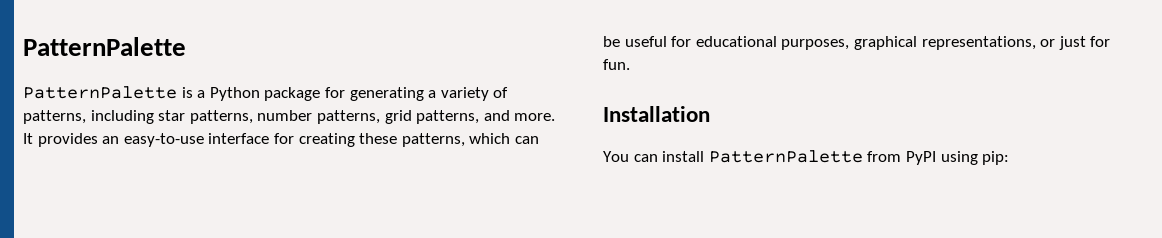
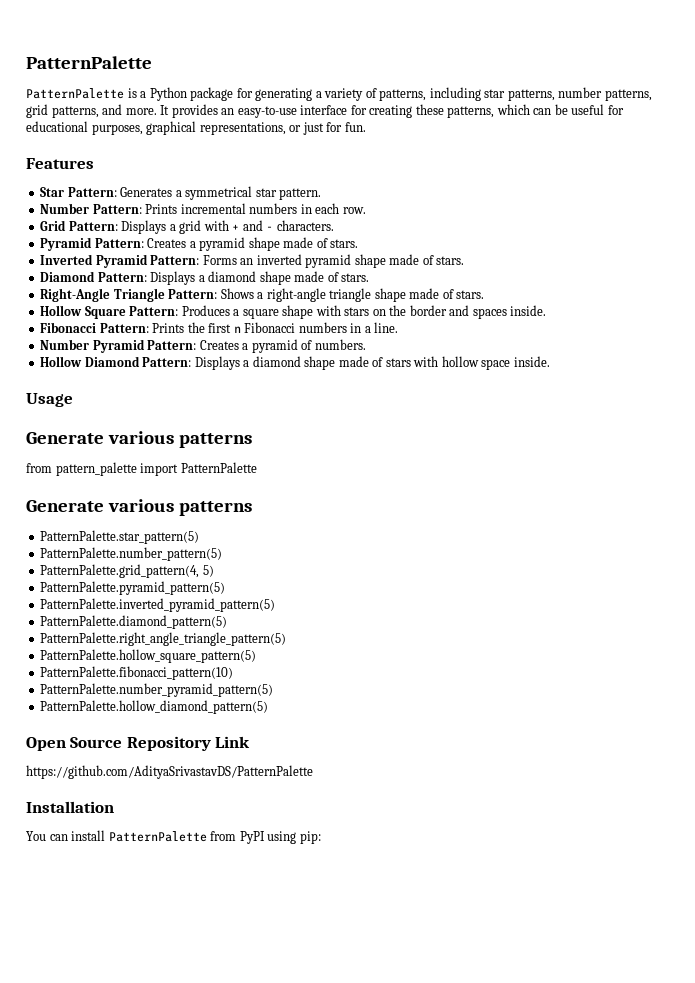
+ Features
+ Star Pattern: Generates a symmetrical star pattern.
+ Number Pattern: Prints incremental numbers in each row.
+ Grid Pattern: Displays a grid with + and - characters.
+ Pyramid Pattern: Creates a pyramid shape made of stars.
+ Inverted Pyramid Pattern: Forms an inverted pyramid shape made of stars.
+ Diamond Pattern: Displays a diamond shape made of stars.
+ Right-Angle Triangle Pattern: Shows a right-angle triangle shape made of stars.
+ Hollow Square Pattern: Produces a square shape with stars on the border and spaces inside.
+ Fibonacci Pattern: Prints the first n Fibonacci numbers in a line.
+ Number Pyramid Pattern: Creates a pyramid of numbers.
+ Hollow Diamond Pattern: Displays a diamond shape made of stars with hollow space inside.
+ Usage
+ Generate various patterns
+ from pattern_palette import PatternPalette
+ Generate various patterns
+ PatternPalette.star_pattern(5)
+ PatternPalette.number_pattern(5)
+ PatternPalette.grid_pattern(4, 5)
+ PatternPalette.pyramid_pattern(5)
+ PatternPalette.inverted_pyramid_pattern(5)
+ PatternPalette.diamond_pattern(5)
+ PatternPalette.right_angle_triangle_pattern(5)
+ PatternPalette.hollow_square_pattern(5)
+ PatternPalette.fibonacci_pattern(10)
+ PatternPalette.number_pyramid_pattern(5)
+ PatternPalette.hollow_diamond_pattern(5)
+ Open Source Repository Link
+ https://github.com/AdityaSrivastavDS/PatternPalette

